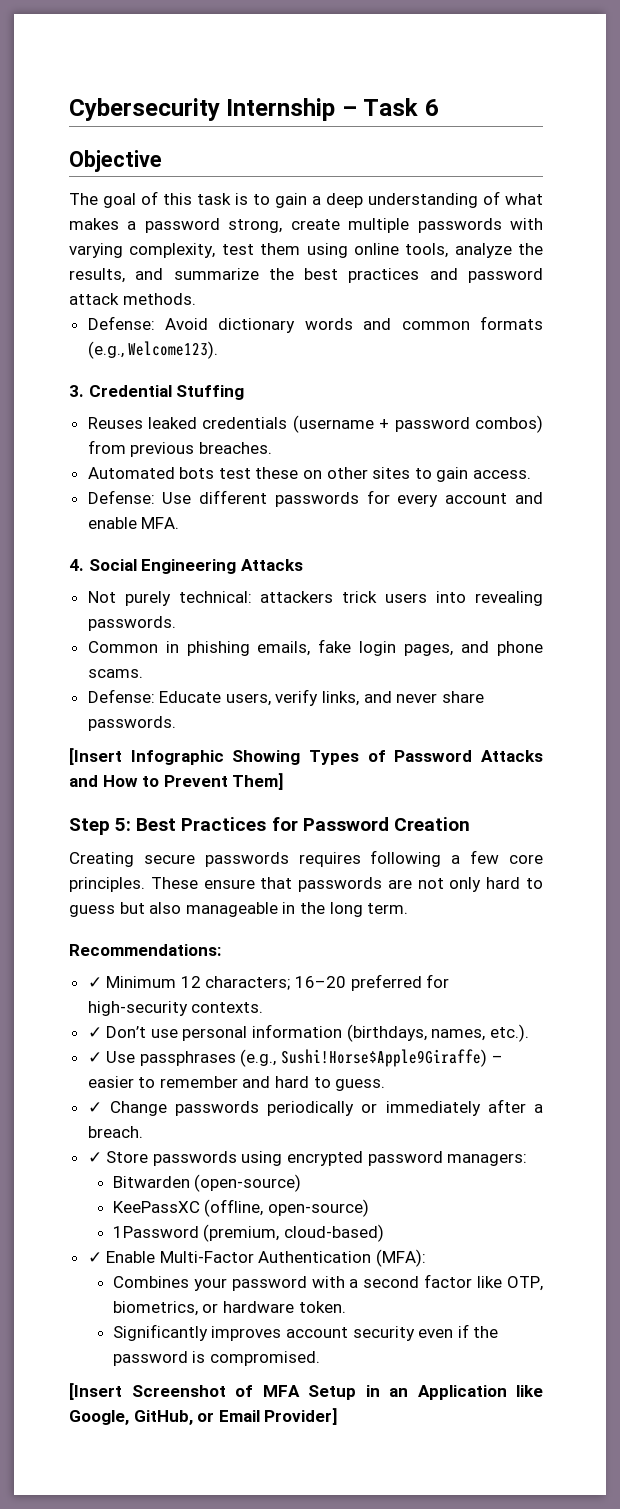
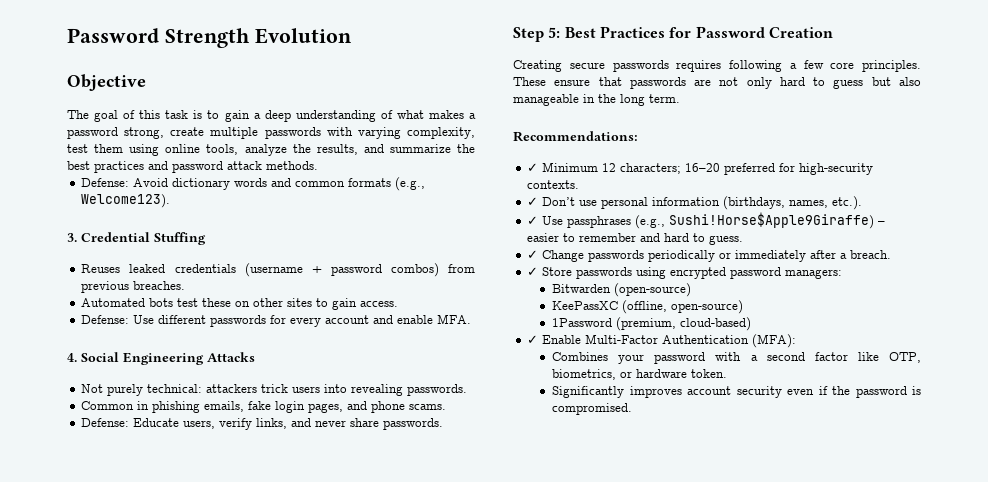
- Cybersecurity Internship – Task 6
+ Password Strength Evolution
- [Insert Infographic Showing Types of Password Attacks and How to Prevent Them]
- [Insert Screenshot of MFA Setup in an Application like Google, GitHub, or Email Provider]

